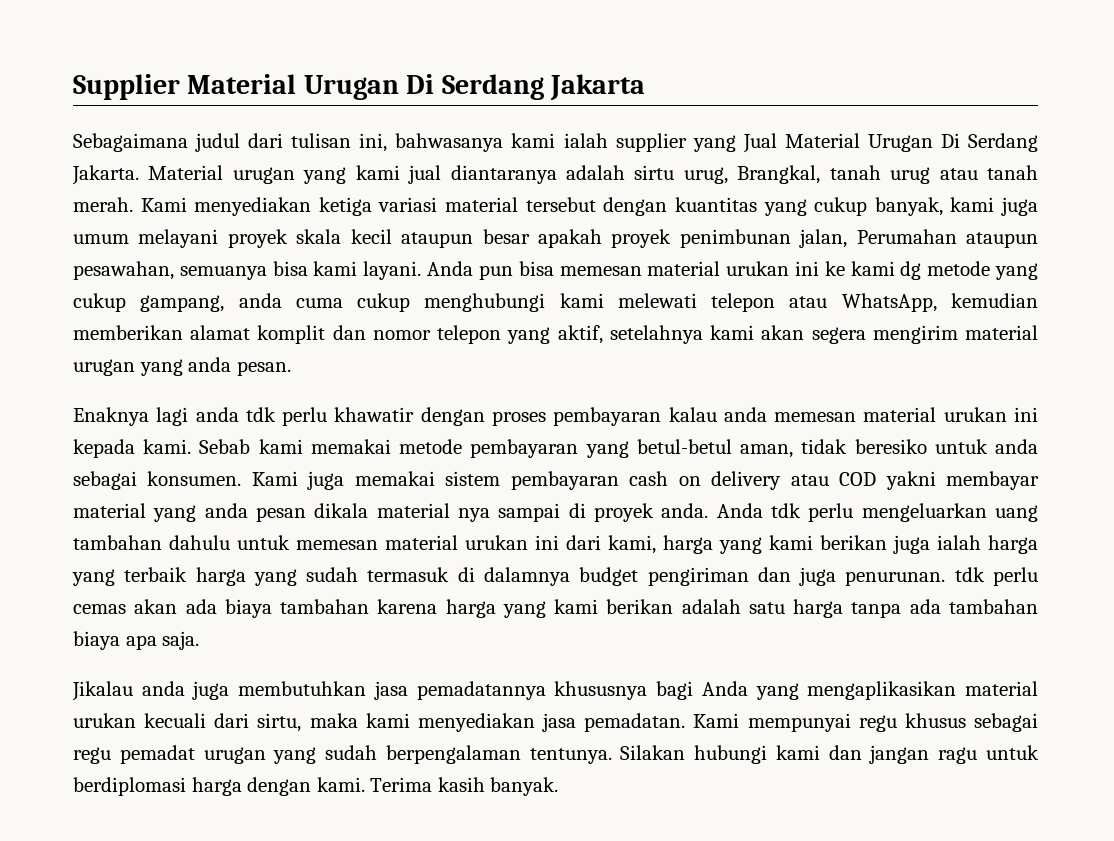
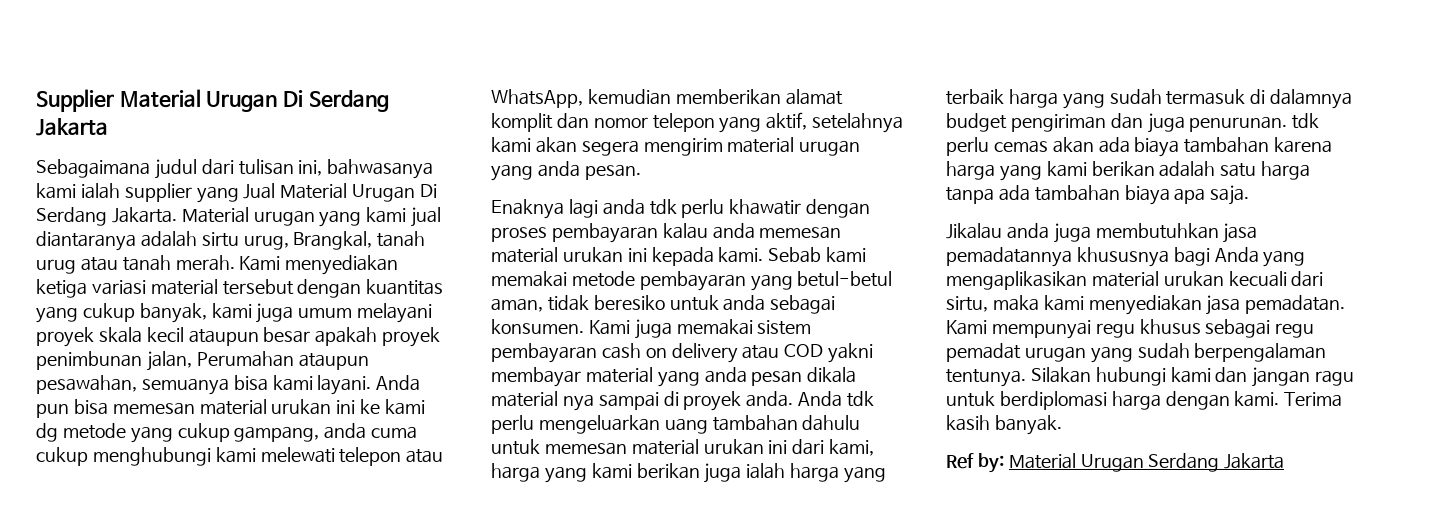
+ Ref by: Material Urugan Serdang Jakarta

